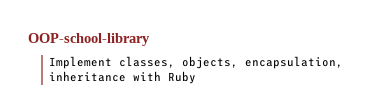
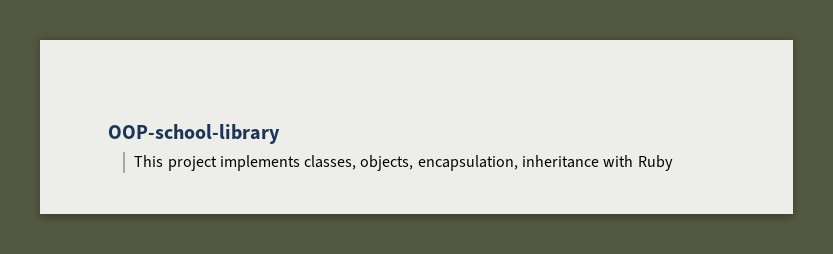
- Implement classes, objects, encapsulation, inheritance with Ruby
+ This project implements classes, objects, encapsulation, inheritance with Ruby

